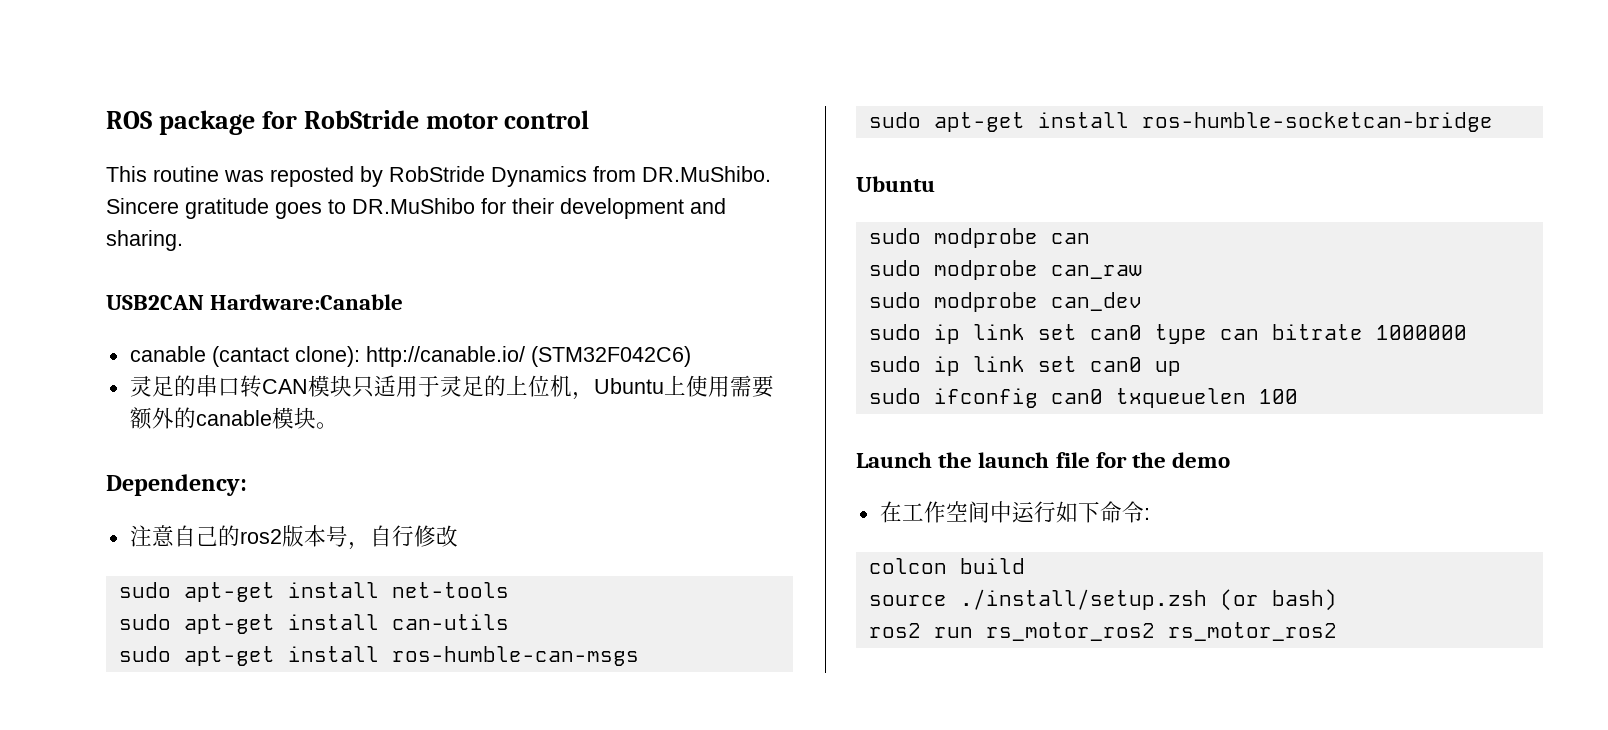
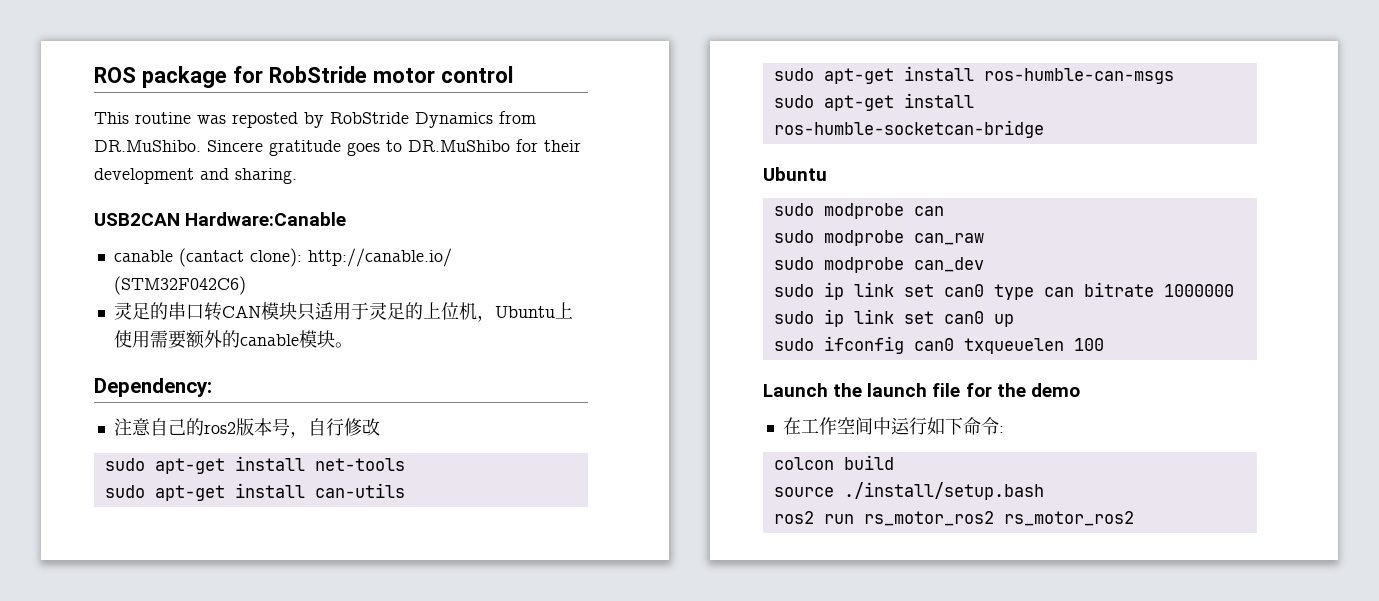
- source ./install/setup.zsh (or bash)
+ source ./install/setup.bash

